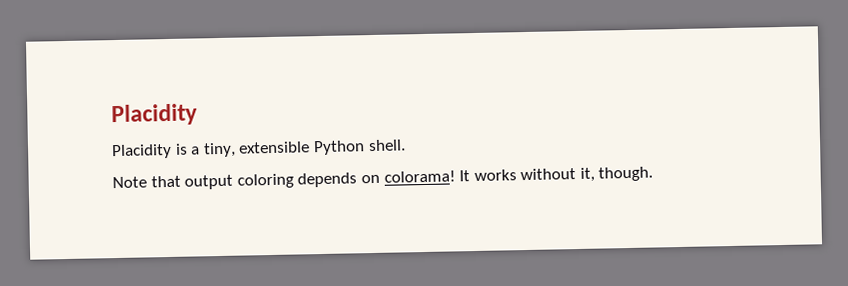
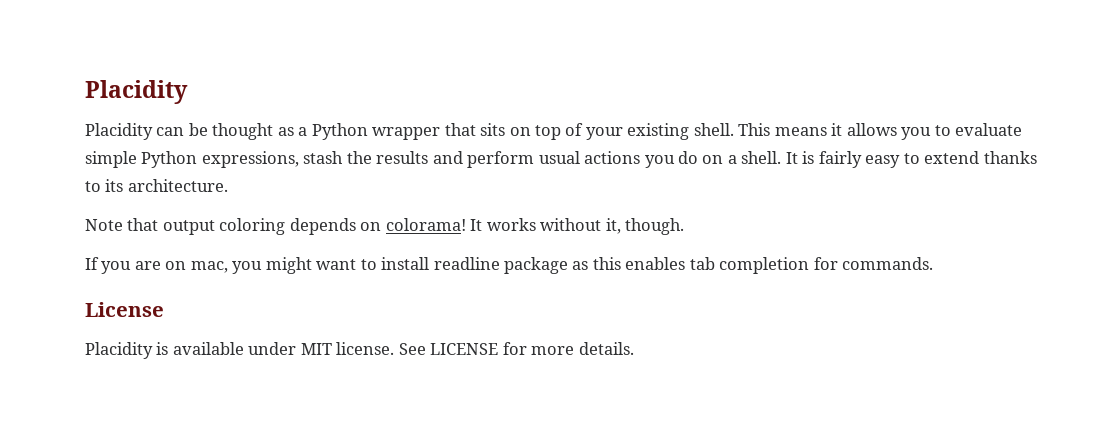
- Placidity is a tiny, extensible Python shell.
+ Placidity can be thought as a Python wrapper that sits on top of your existing shell. This means it allows you to evaluate simple Python expressions, stash the results and perform usual actions you do on a shell. It is fairly easy to extend thanks to its architecture.
+ If you are on mac, you might want to install readline package as this enables tab completion for commands.
+ License
+ Placidity is available under MIT license. See LICENSE for more details.

